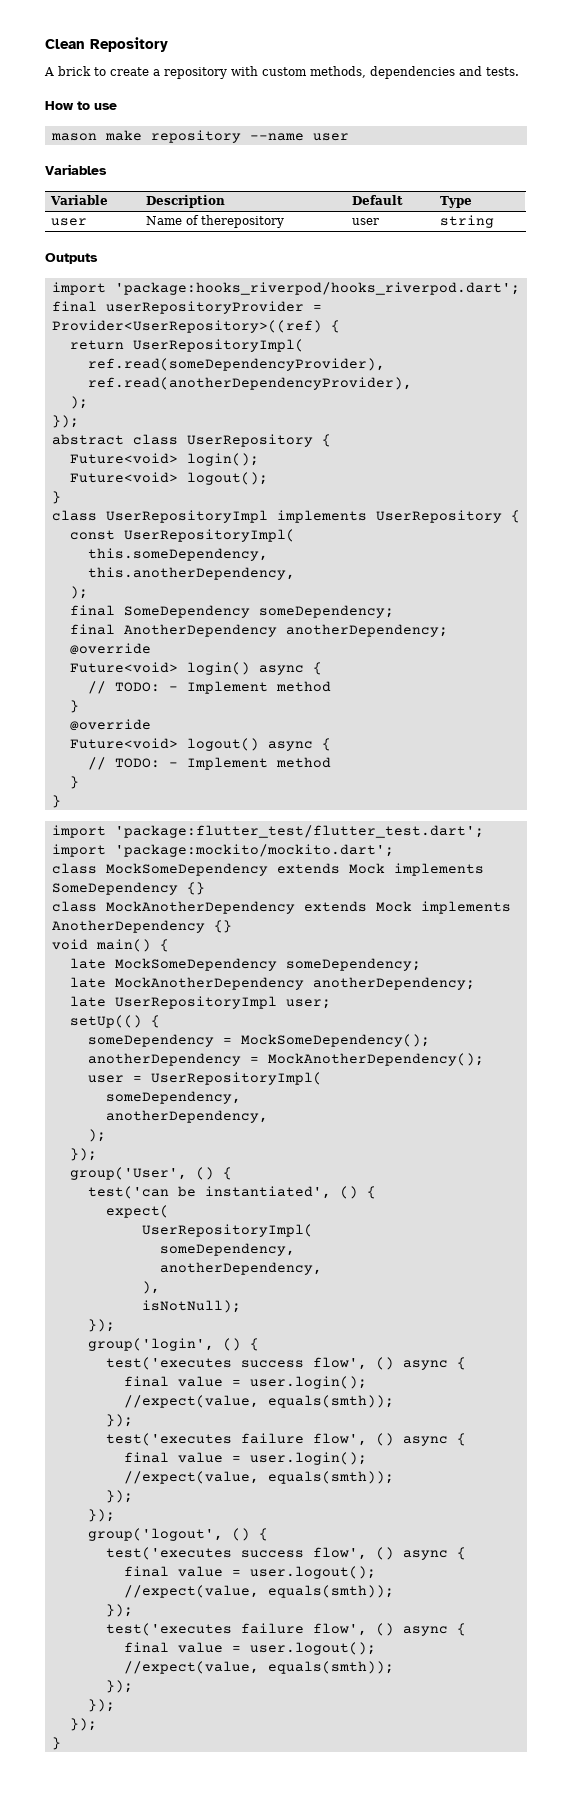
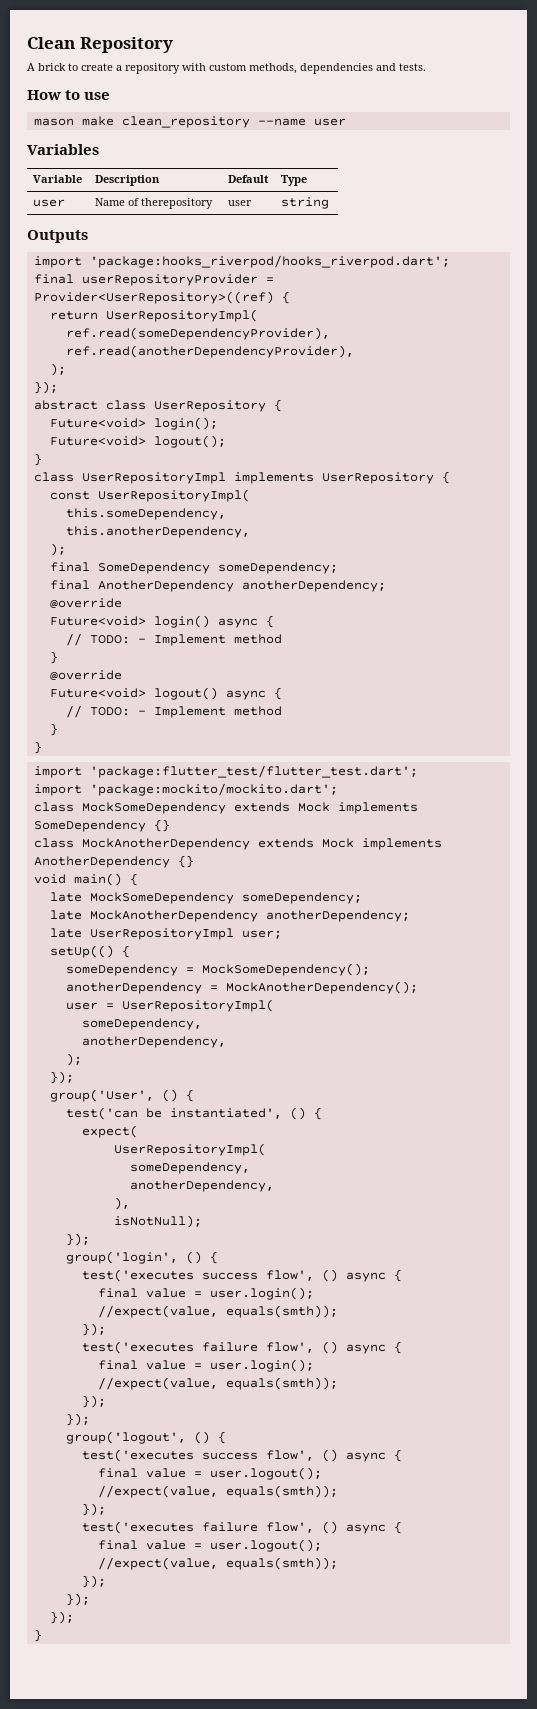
- mason make repository --name user
+ mason make clean_repository --name user

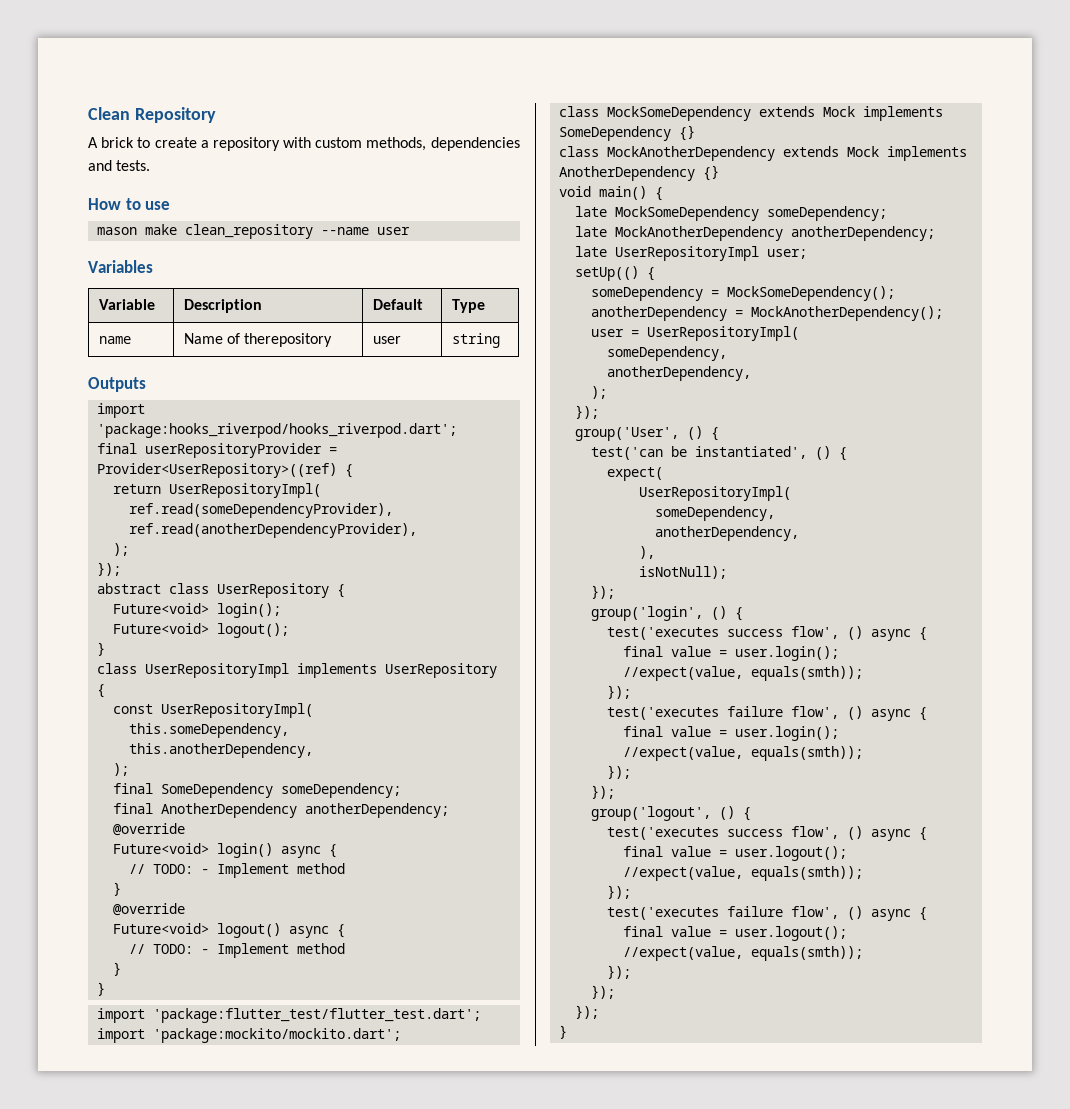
- user | Name of therepository | user | string
+ name | Name of therepository | user | string

